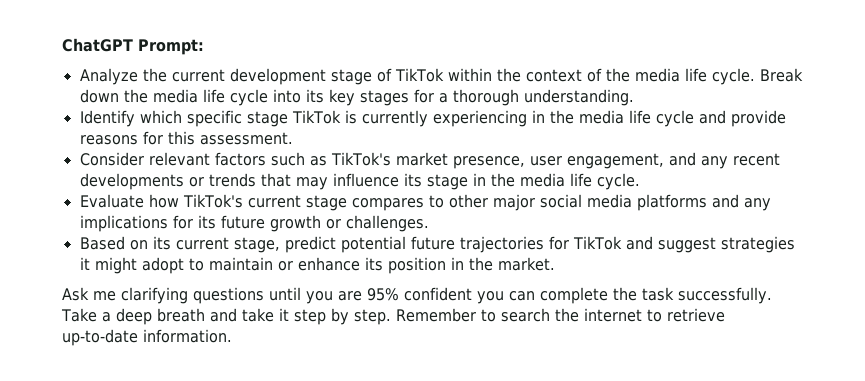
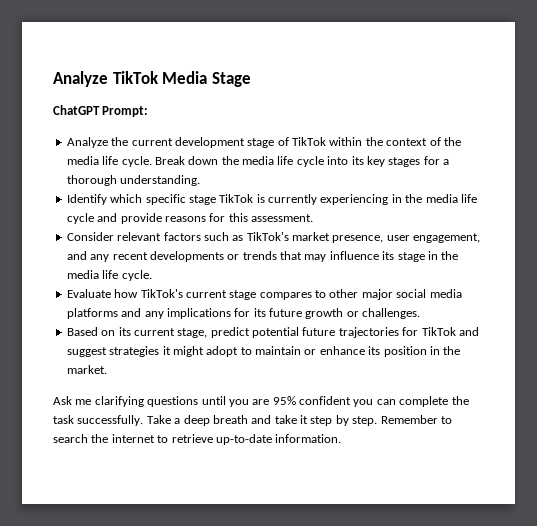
+ Analyze TikTok Media Stage

